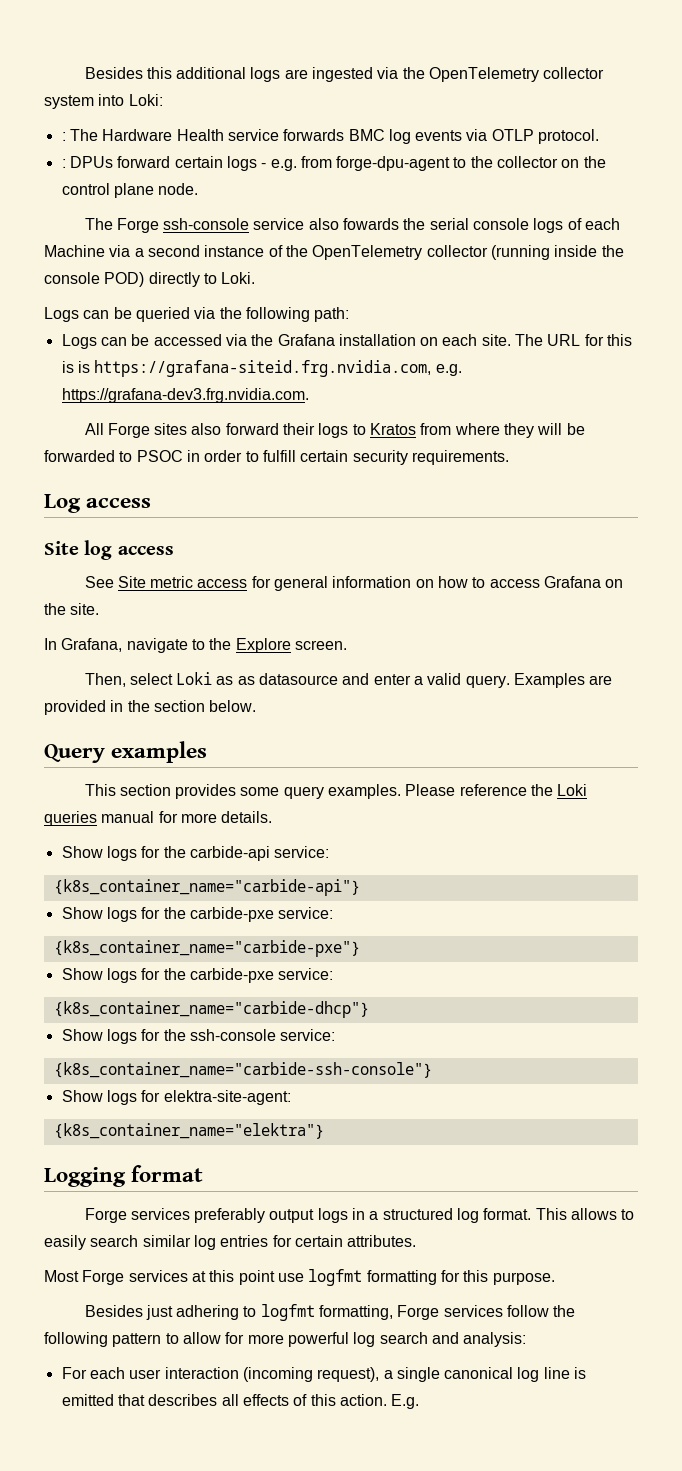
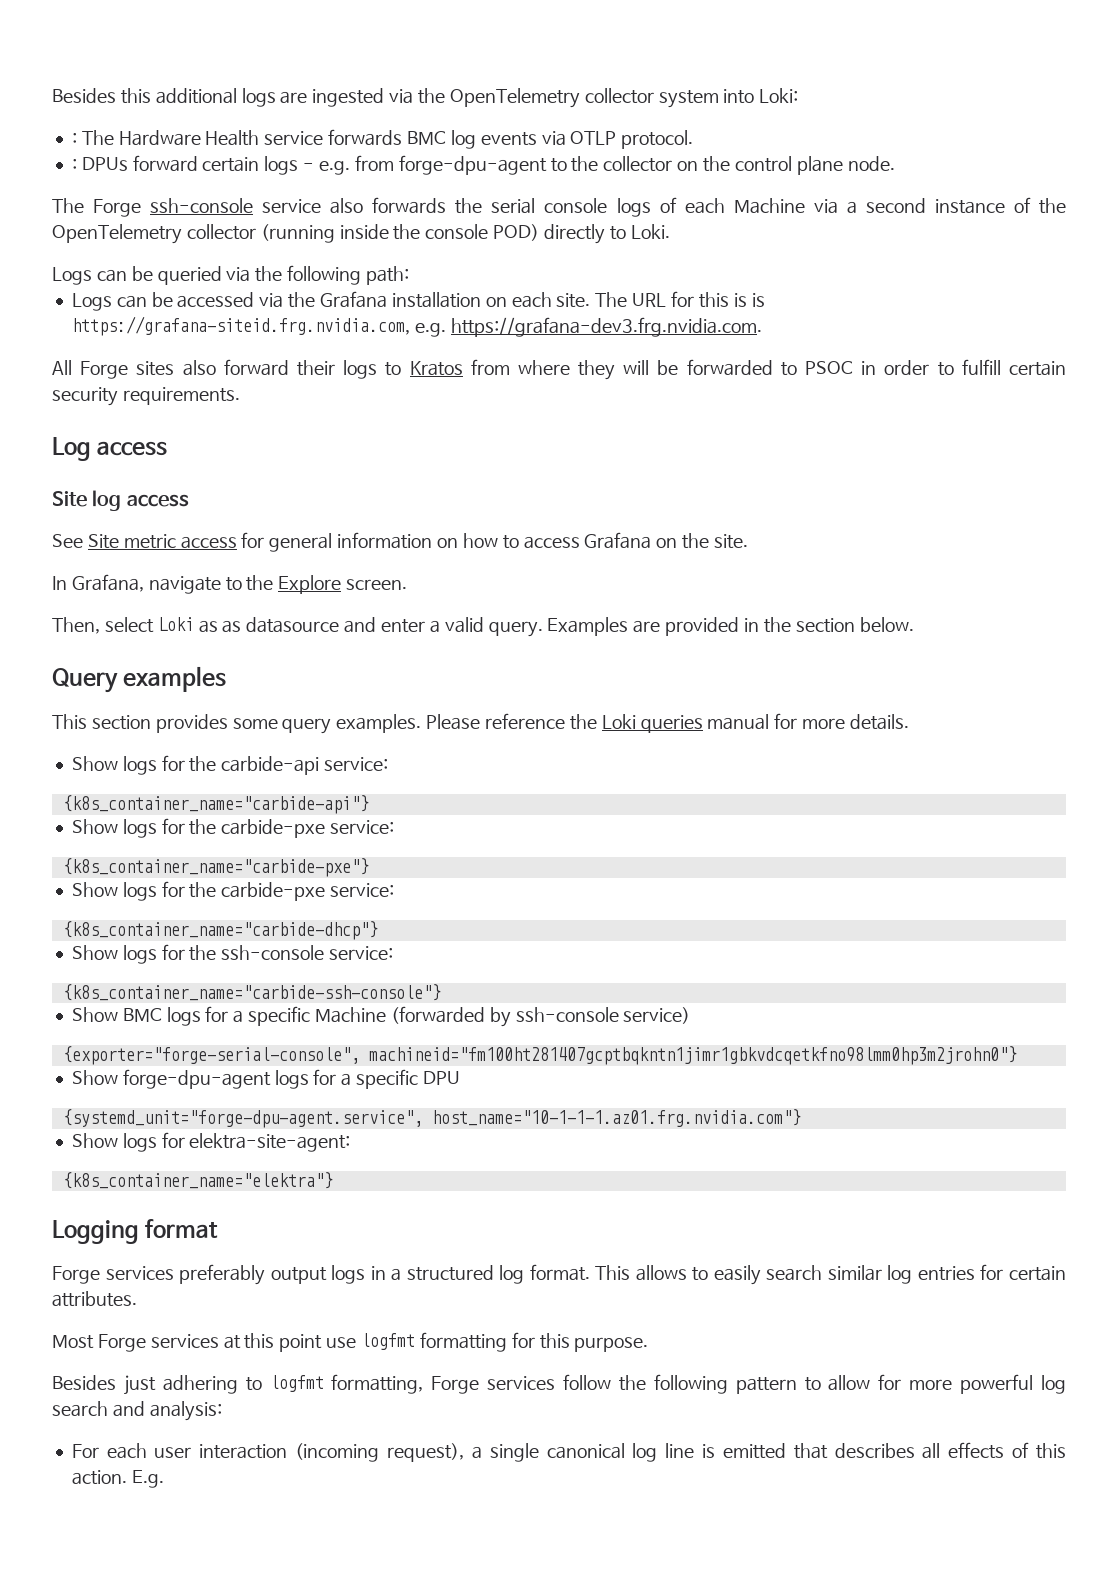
- The Forge ssh-console service also fowards the serial console logs of each Machine via a second instance of the OpenTelemetry collector (running inside the console POD) directly to Loki.
+ The Forge ssh-console service also forwards the serial console logs of each Machine via a second instance of the OpenTelemetry collector (running inside the console POD) directly to Loki.
+ Show BMC logs for a specific Machine (forwarded by ssh-console service)
+ {exporter="forge-serial-console", machineid="fm100ht281407gcptbqkntn1jimr1gbkvdcqetkfno98lmm0hp3m2jrohn0"}
+ Show forge-dpu-agent logs for a specific DPU
+ {systemd_unit="forge-dpu-agent.service", host_name="10-1-1-1.az01.frg.nvidia.com"}

